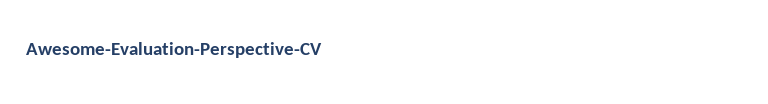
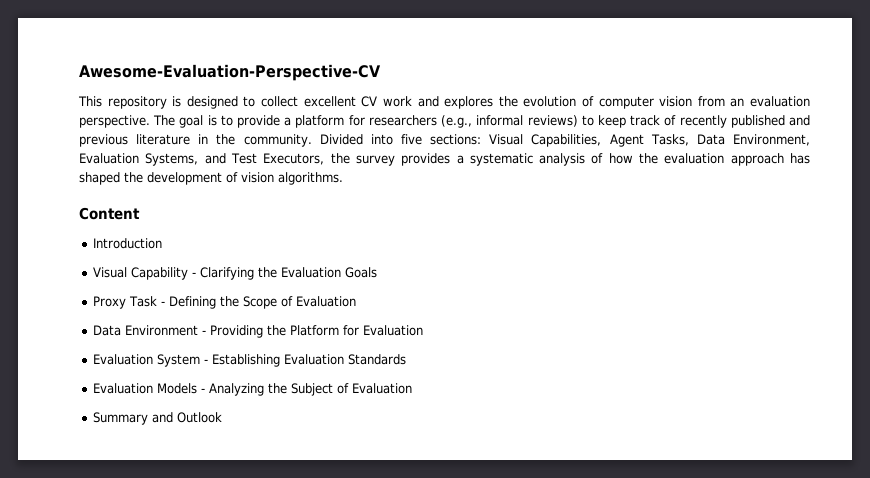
+ This repository is designed to collect excellent CV work and explores the evolution of computer vision from an evaluation perspective. The goal is to provide a platform for researchers (e.g., informal reviews) to keep track of recently published and previous literature in the community. Divided into five sections: Visual Capabilities, Agent Tasks, Data Environment, Evaluation Systems, and Test Executors, the survey provides a systematic analysis of how the evaluation approach has shaped the development of vision algorithms.
+ Content
+ Introduction
+ Visual Capability - Clarifying the Evaluation Goals
+ Proxy Task - Defining the Scope of Evaluation
+ Data Environment - Providing the Platform for Evaluation
+ Evaluation System - Establishing Evaluation Standards
+ Evaluation Models - Analyzing the Subject of Evaluation
+ Summary and Outlook

